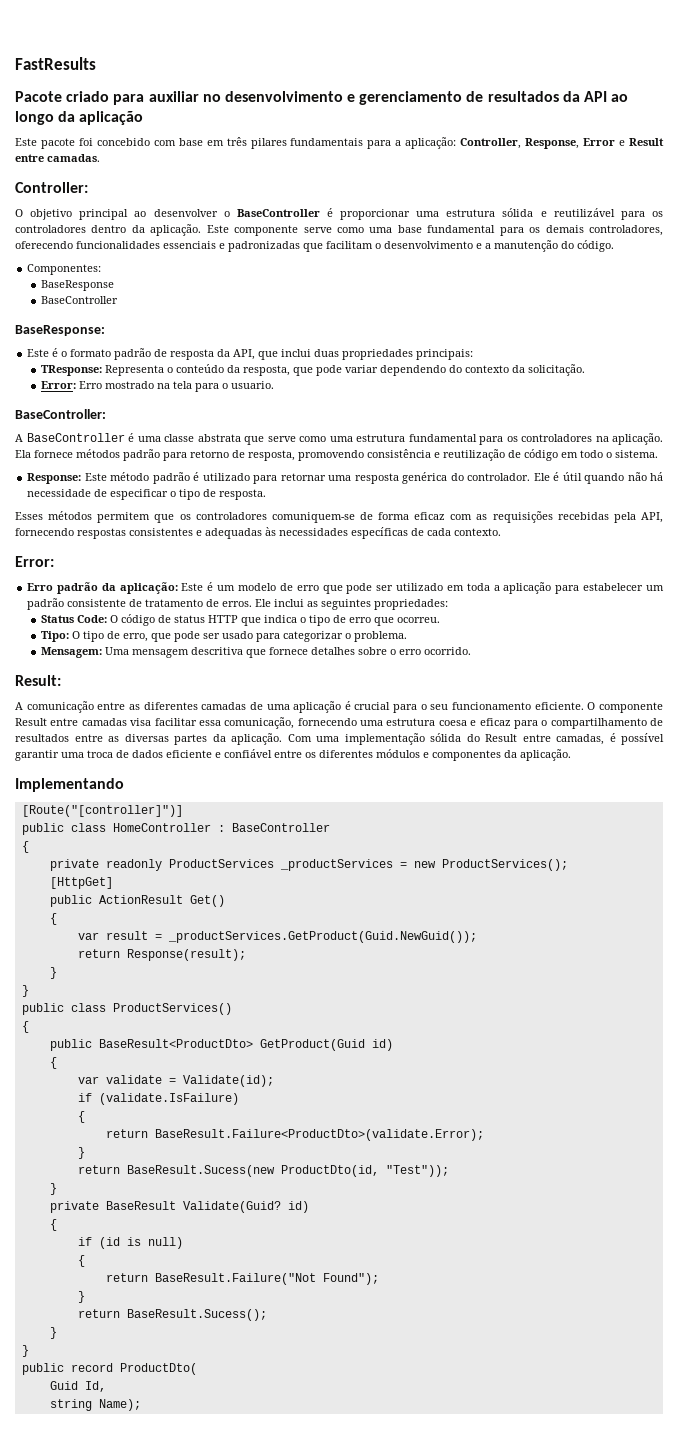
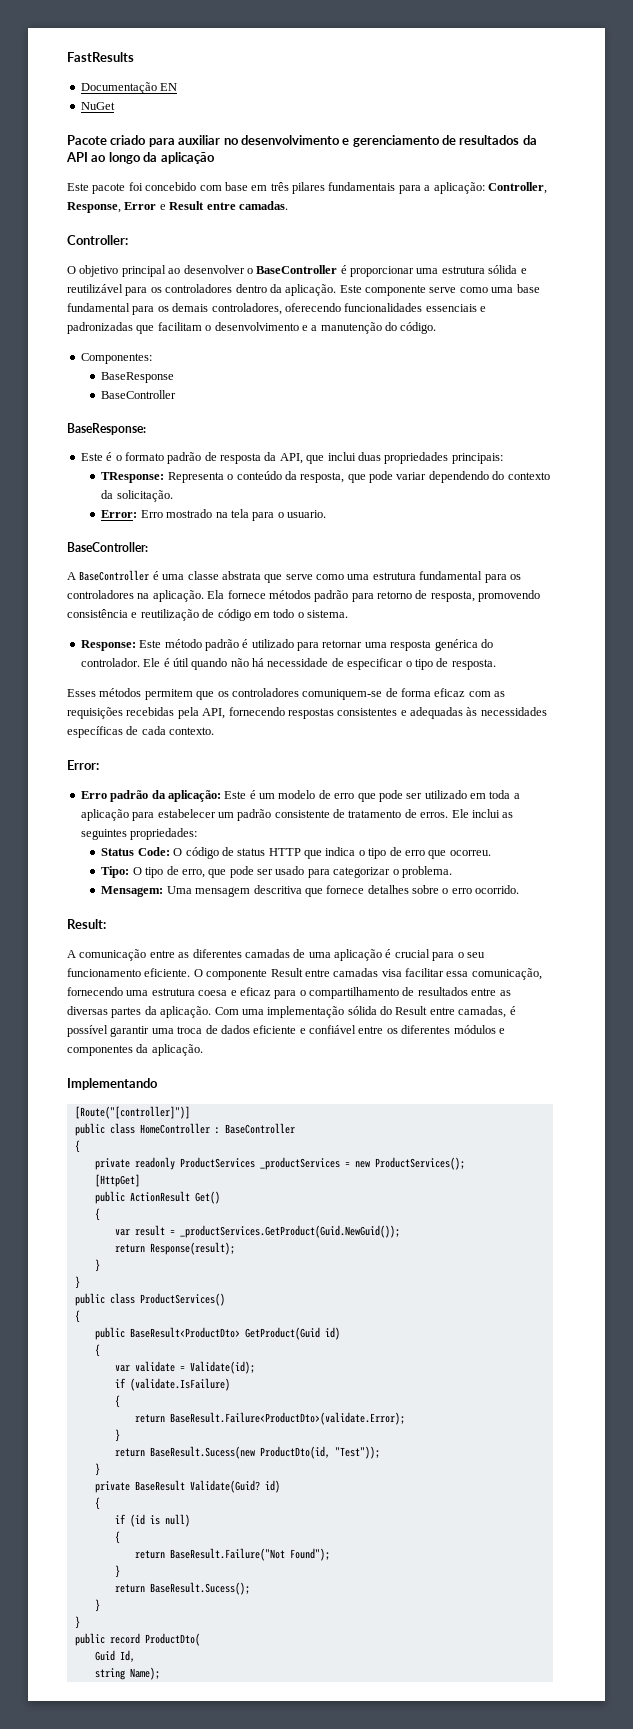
+ Documentação EN
+ NuGet

